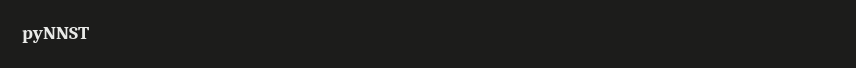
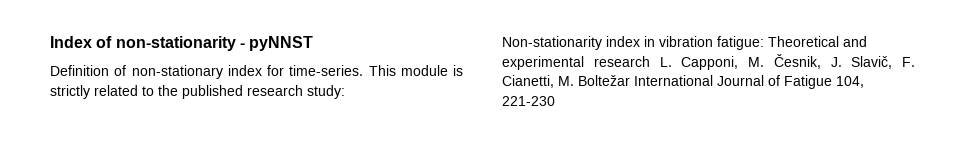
- pyNNST
+ Index of non-stationarity - pyNNST
+ Definition of non-stationary index for time-series. This module is strictly related to the published research study:
+ Non-stationarity index in vibration fatigue: Theoretical and experimental research L. Capponi, M. Česnik, J. Slavič, F. Cianetti, M. Boltežar International Journal of Fatigue 104, 221-230

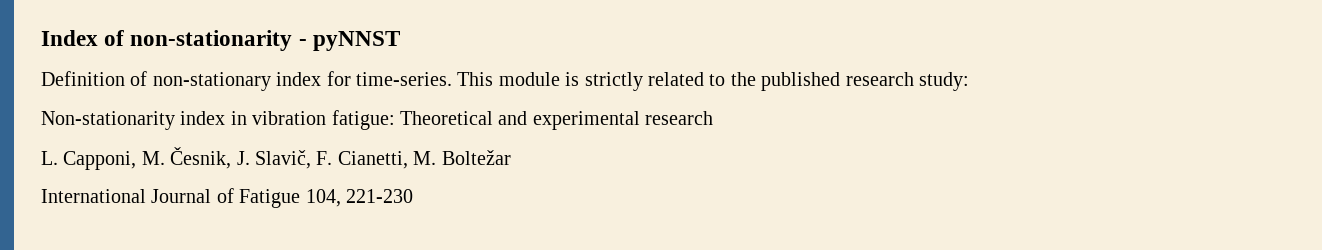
- Non-stationarity index in vibration fatigue: Theoretical and experimental research L. Capponi, M. Česnik, J. Slavič, F. Cianetti, M. Boltežar International Journal of Fatigue 104, 221-230
+ Non-stationarity index in vibration fatigue: Theoretical and experimental research
+ L. Capponi, M. Česnik, J. Slavič, F. Cianetti, M. Boltežar
+ International Journal of Fatigue 104, 221-230

